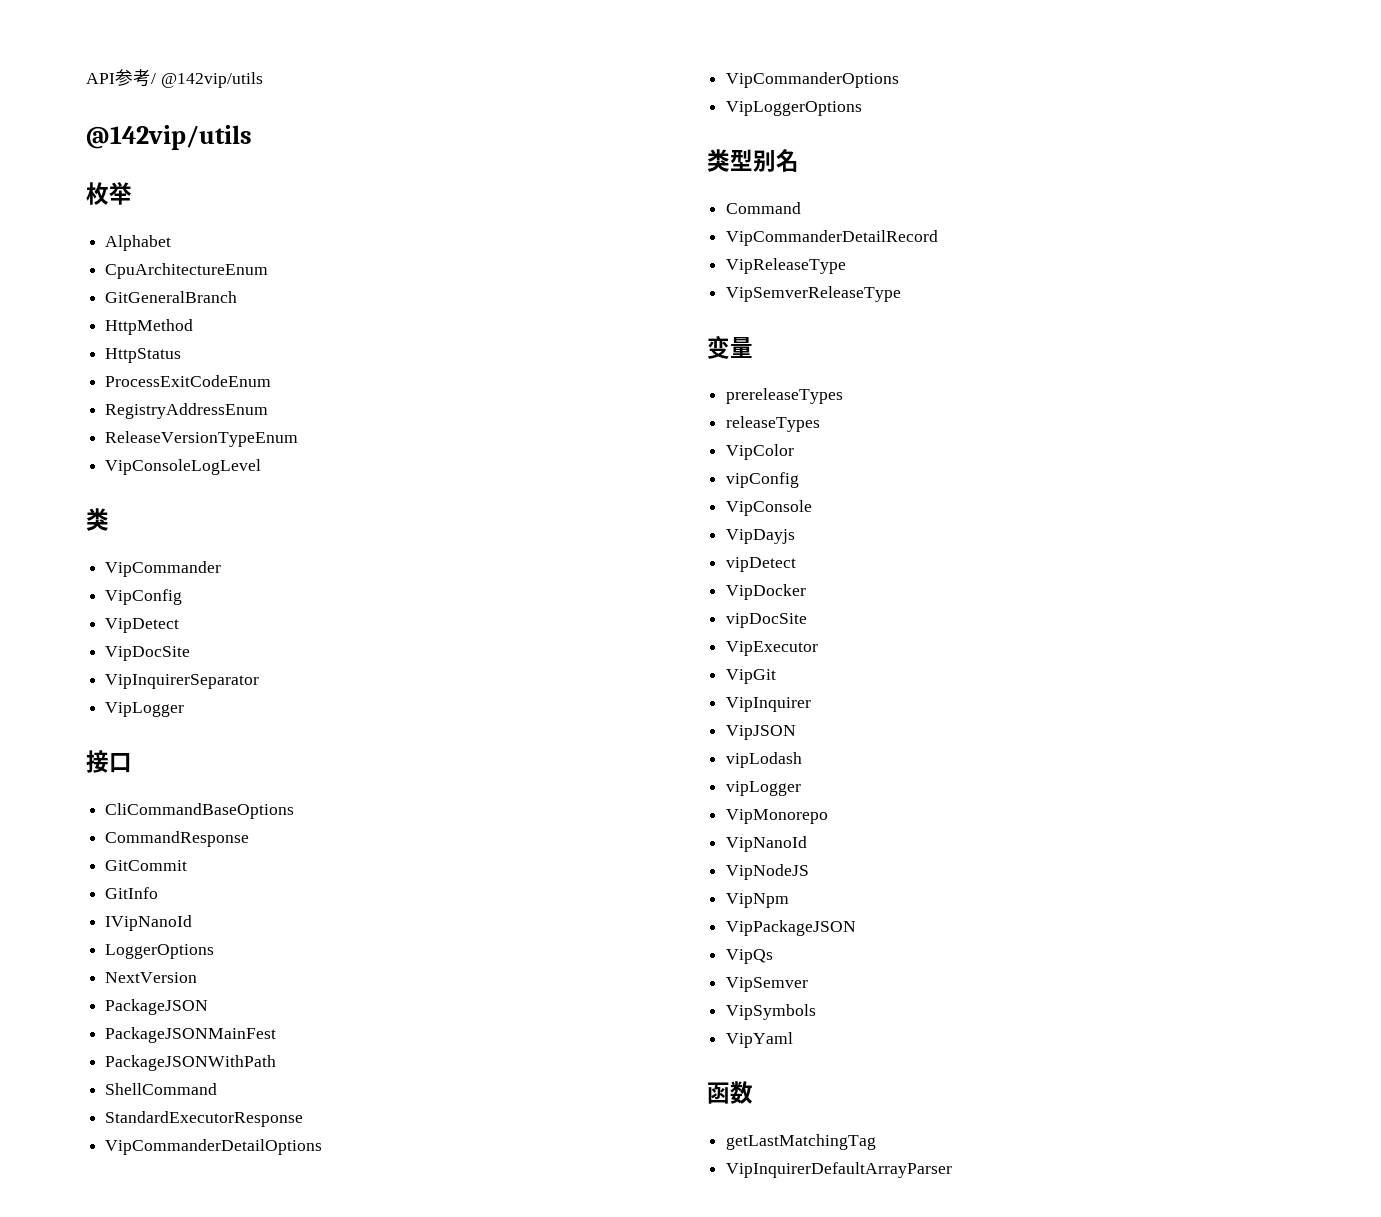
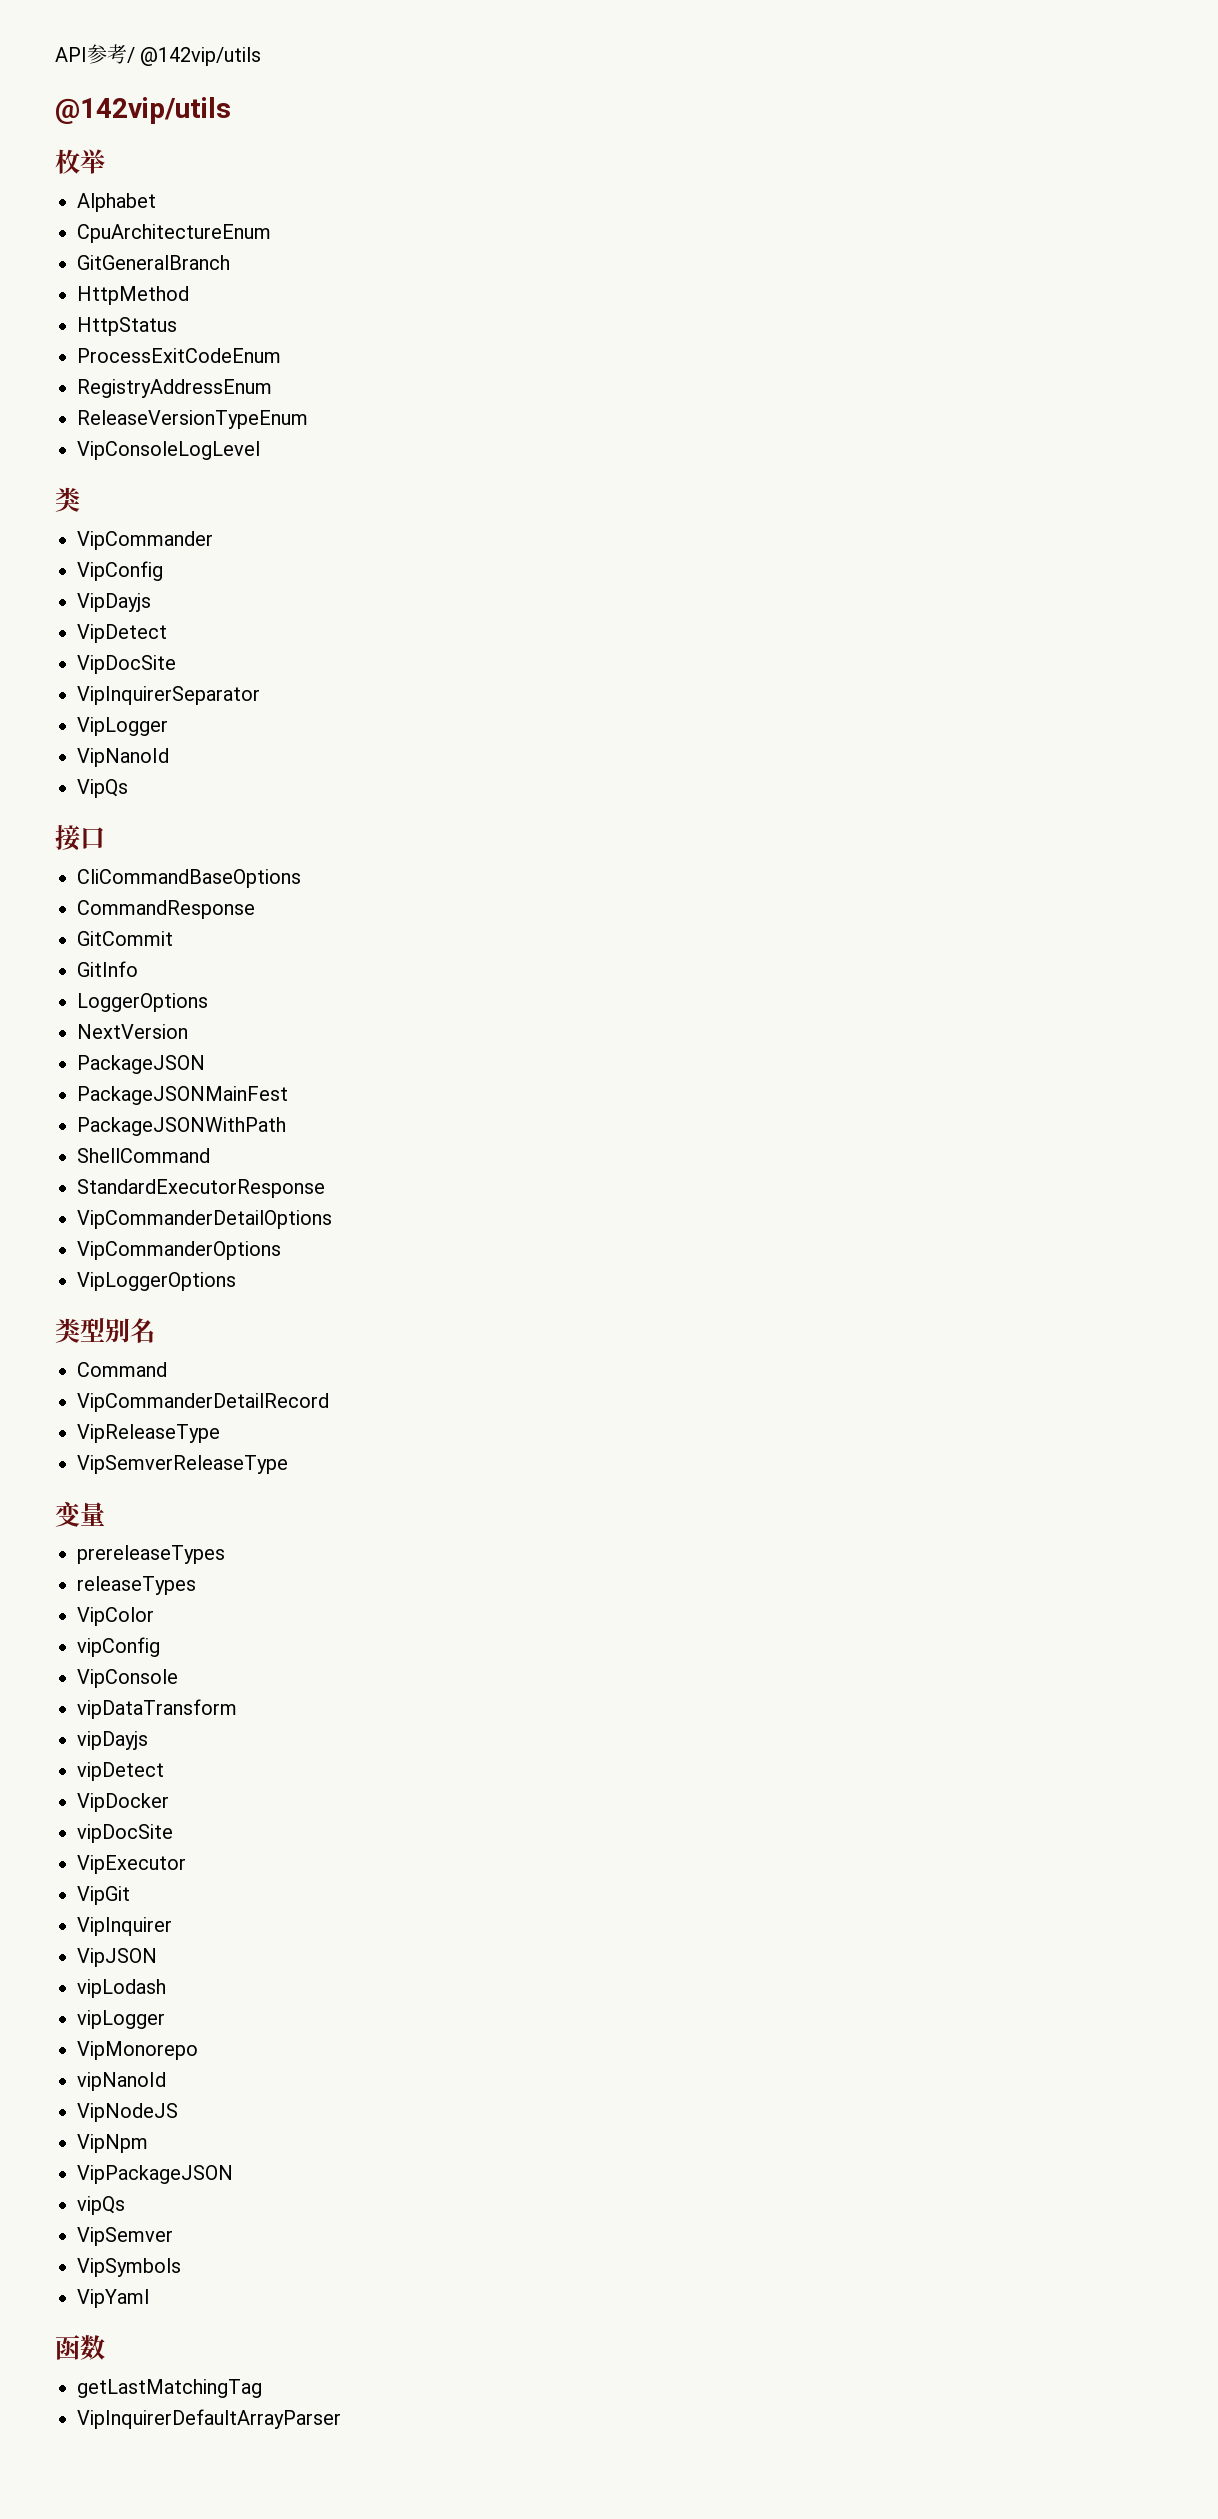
+ VipDayjs
+ VipNanoId
+ VipQs
- IVipNanoId
- VipDayjs
+ vipDataTransform
+ vipDayjs
- VipNanoId
+ vipNanoId
- VipQs
+ vipQs

